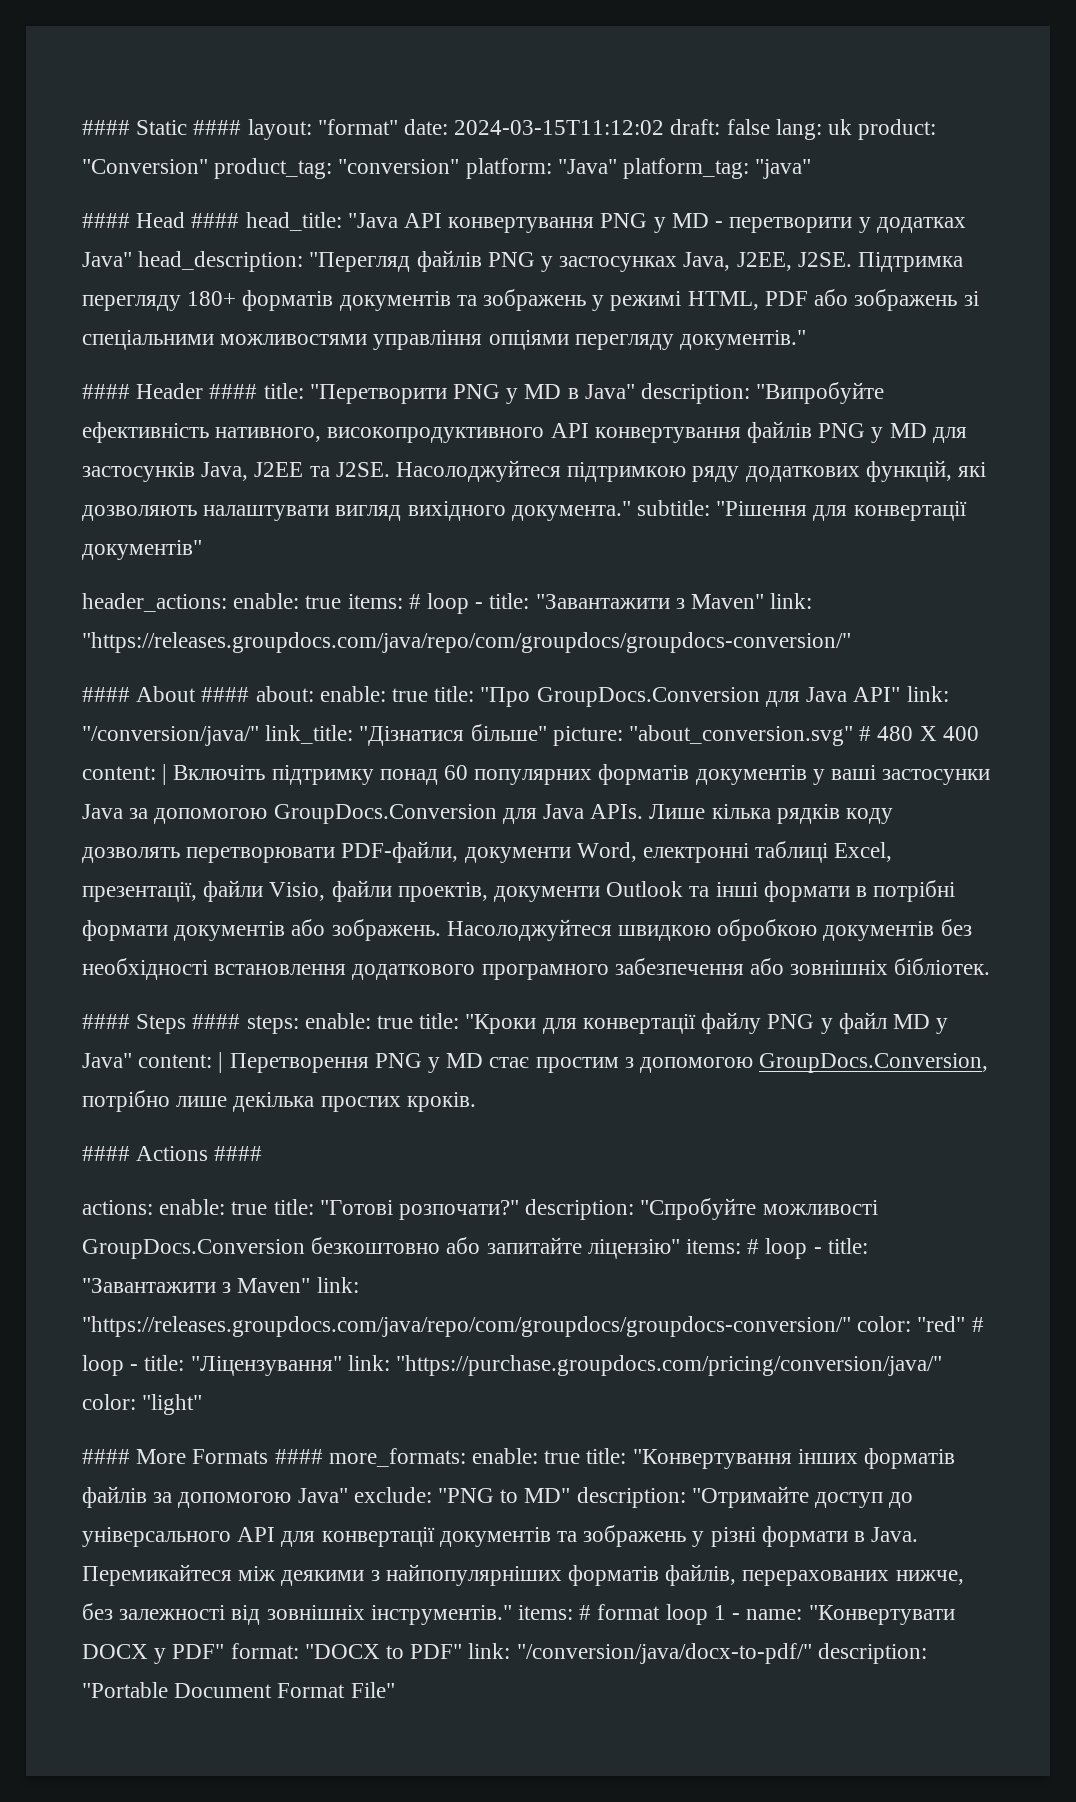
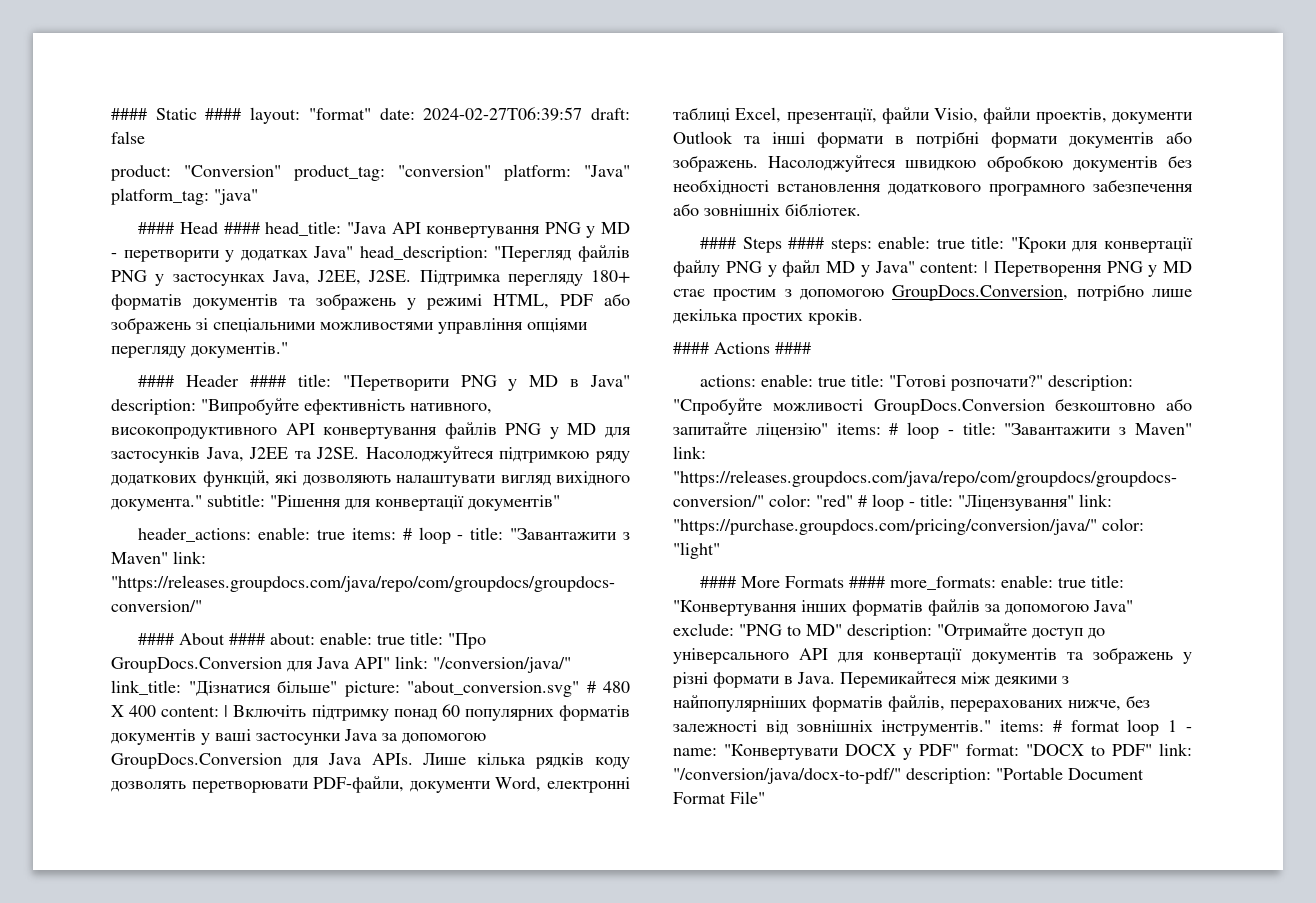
- #### Static #### layout: "format" date: 2024-03-15T11:12:02 draft: false lang: uk product: "Conversion" product_tag: "conversion" platform: "Java" platform_tag: "java"
+ #### Static #### layout: "format" date: 2024-02-27T06:39:57 draft: false
+ product: "Conversion" product_tag: "conversion" platform: "Java" platform_tag: "java"

